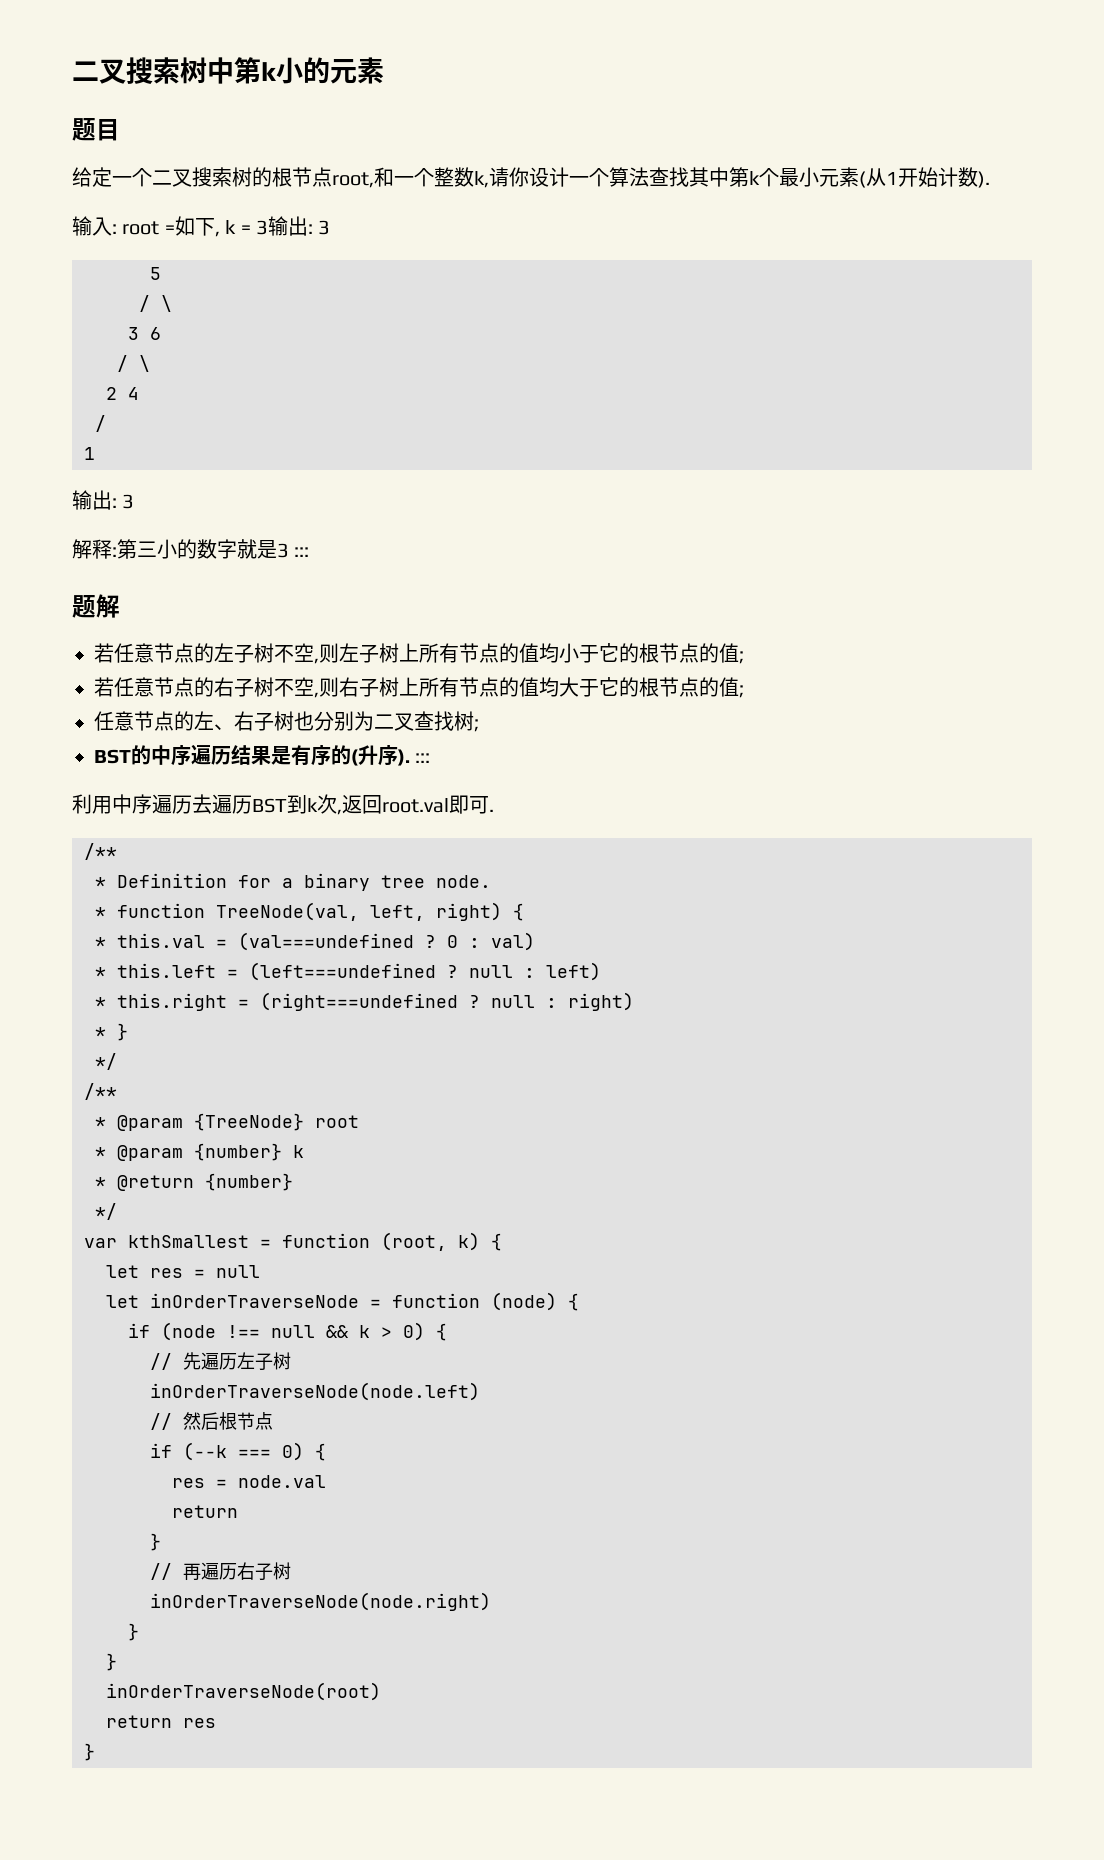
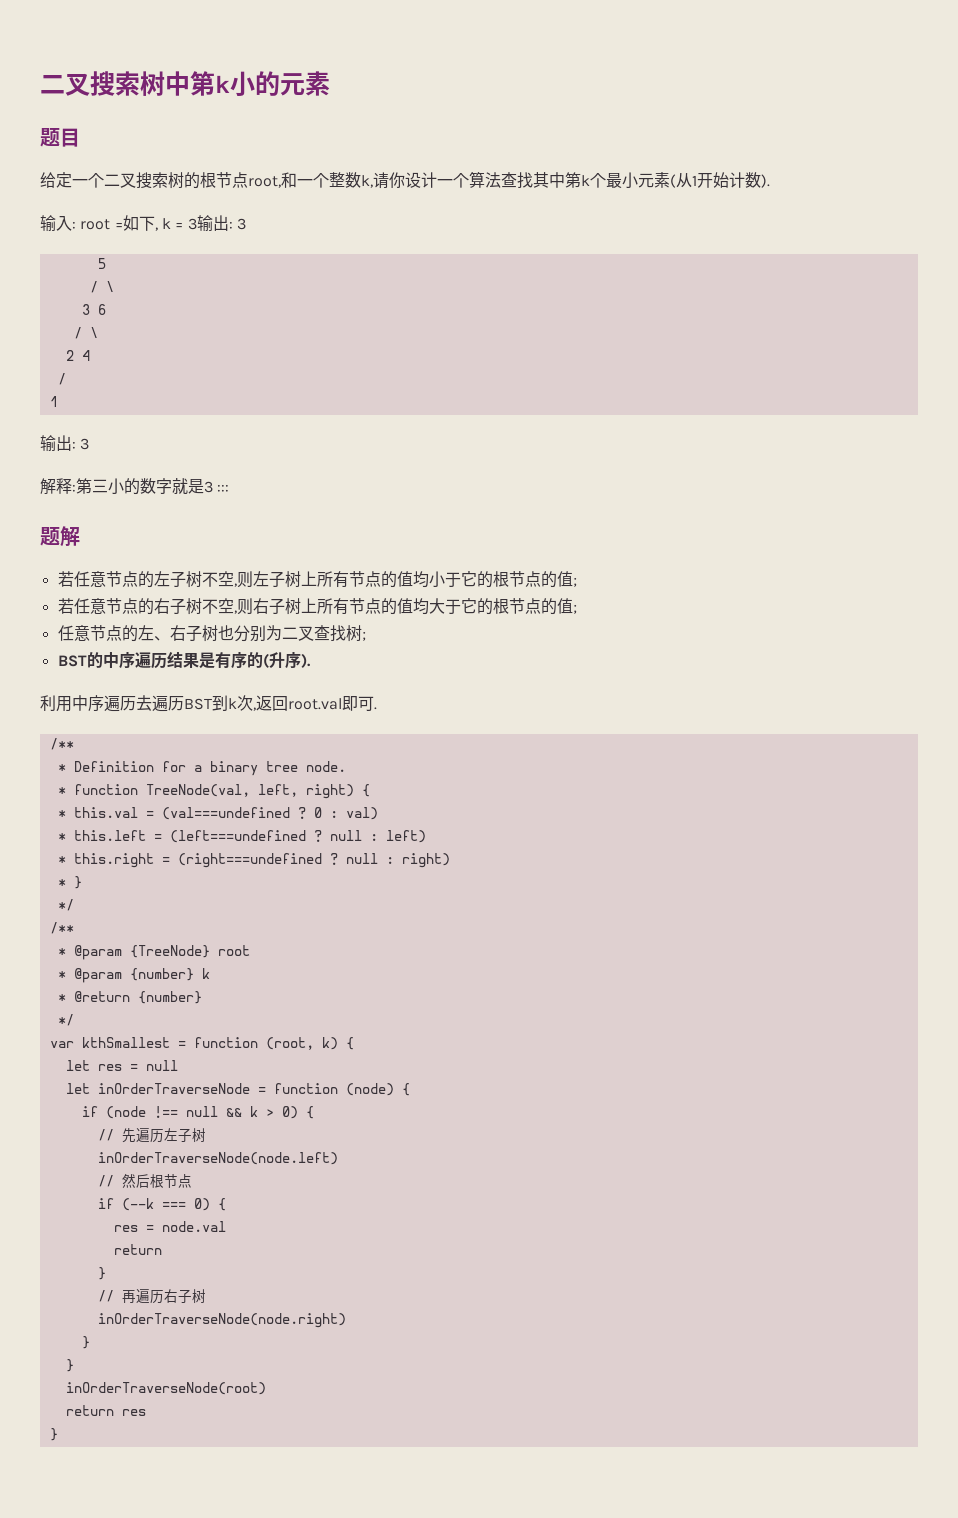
- BST的中序遍历结果是有序的(升序). :::
+ BST的中序遍历结果是有序的(升序).

